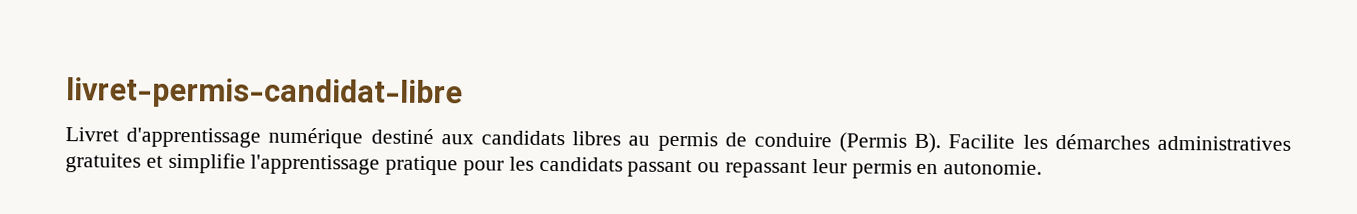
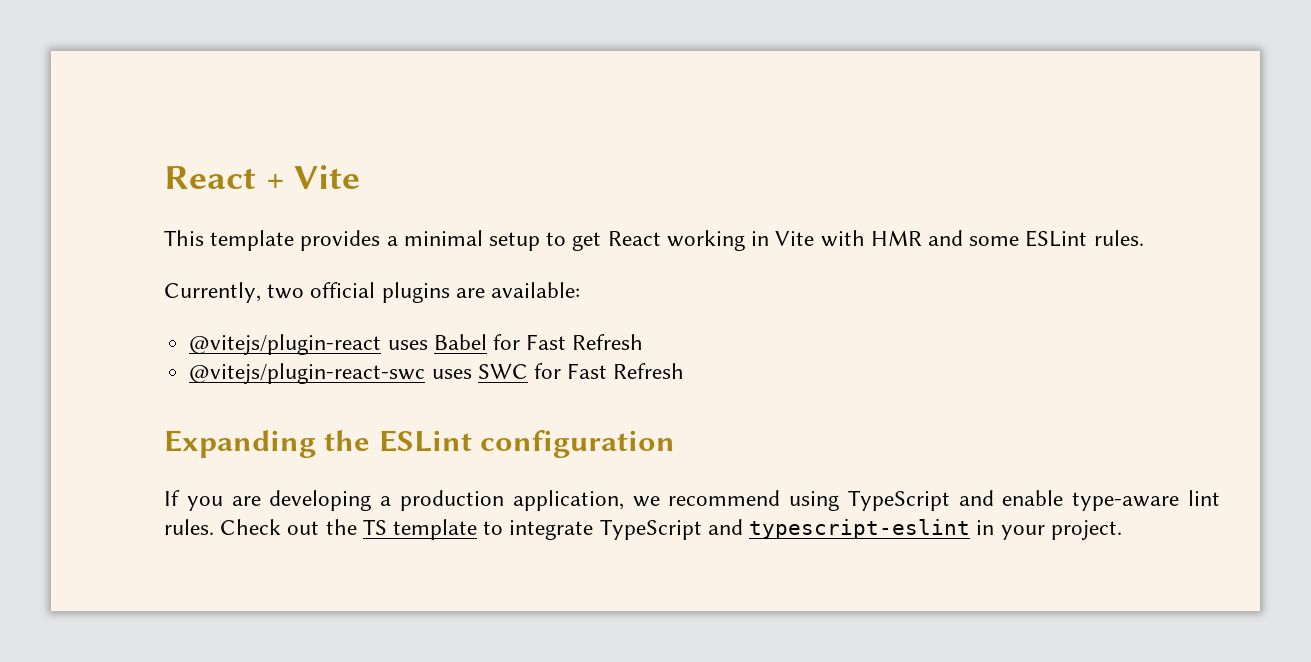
- livret-permis-candidat-libre
- Livret d'apprentissage numérique destiné aux candidats libres au permis de conduire (Permis B). Facilite les démarches administratives gratuites et simplifie l'apprentissage pratique pour les candidats passant ou repassant leur permis en autonomie.
+ React + Vite
+ This template provides a minimal setup to get React working in Vite with HMR and some ESLint rules.
+ Currently, two official plugins are available:
+ @vitejs/plugin-react uses Babel for Fast Refresh
+ @vitejs/plugin-react-swc uses SWC for Fast Refresh
+ Expanding the ESLint configuration
+ If you are developing a production application, we recommend using TypeScript and enable type-aware lint rules. Check out the TS template to integrate TypeScript and typescript-eslint in your project.

